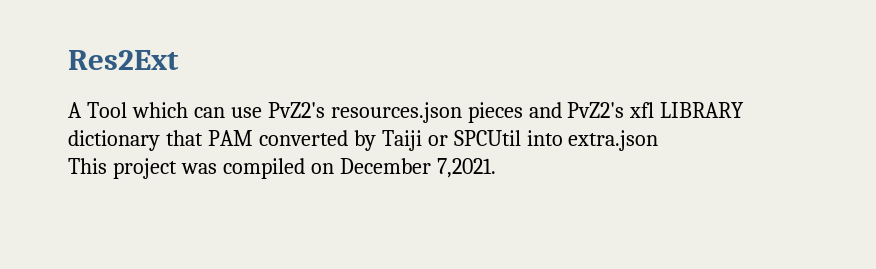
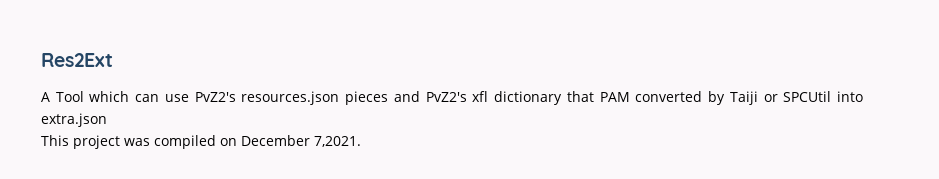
- A Tool which can use PvZ2's resources.json pieces and PvZ2's xfl LIBRARY dictionary that PAM converted by Taiji or SPCUtil into extra.json
+ A Tool which can use PvZ2's resources.json pieces and PvZ2's xfl dictionary that PAM converted by Taiji or SPCUtil into extra.json

